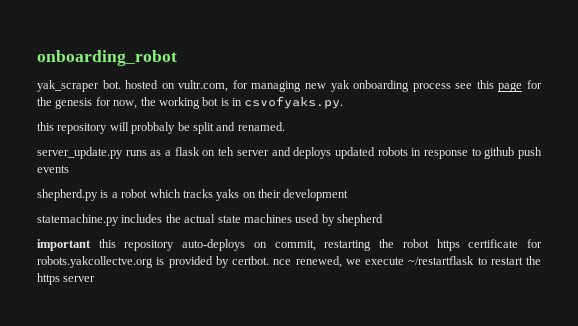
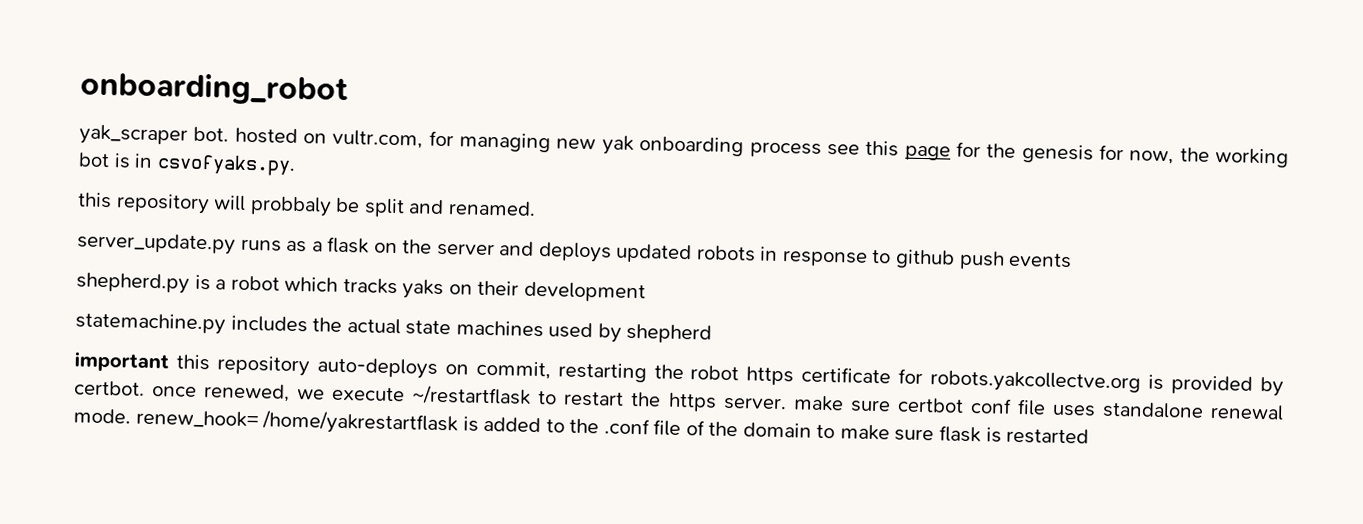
- server_update.py runs as a flask on teh server and deploys updated robots in response to github push events
+ server_update.py runs as a flask on the server and deploys updated robots in response to github push events
- important this repository auto-deploys on commit, restarting the robot https certificate for robots.yakcollectve.org is provided by certbot. nce renewed, we execute ~/restartflask to restart the https server
+ important this repository auto-deploys on commit, restarting the robot https certificate for robots.yakcollectve.org is provided by certbot. once renewed, we execute ~/restartflask to restart the https server. make sure certbot conf file uses standalone renewal mode. renew_hook= /home/yakrestartflask is added to the .conf file of the domain to make sure flask is restarted

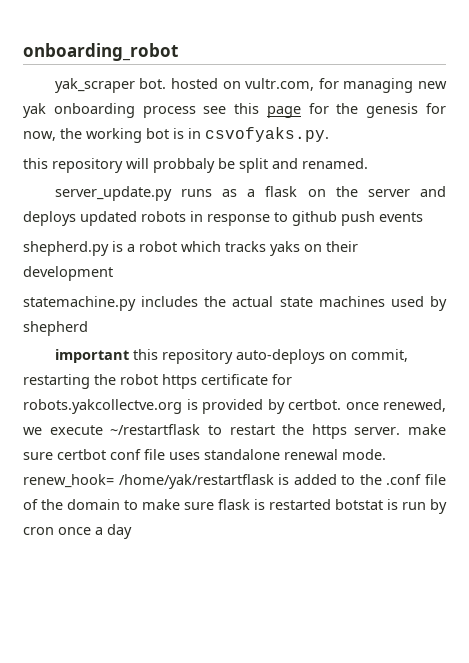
- important this repository auto-deploys on commit, restarting the robot https certificate for robots.yakcollectve.org is provided by certbot. once renewed, we execute ~/restartflask to restart the https server. make sure certbot conf file uses standalone renewal mode. renew_hook= /home/yakrestartflask is added to the .conf file of the domain to make sure flask is restarted
+ important this repository auto-deploys on commit, restarting the robot https certificate for robots.yakcollectve.org is provided by certbot. once renewed, we execute ~/restartflask to restart the https server. make sure certbot conf file uses standalone renewal mode. renew_hook= /home/yak/restartflask is added to the .conf file of the domain to make sure flask is restarted botstat is run by cron once a day

